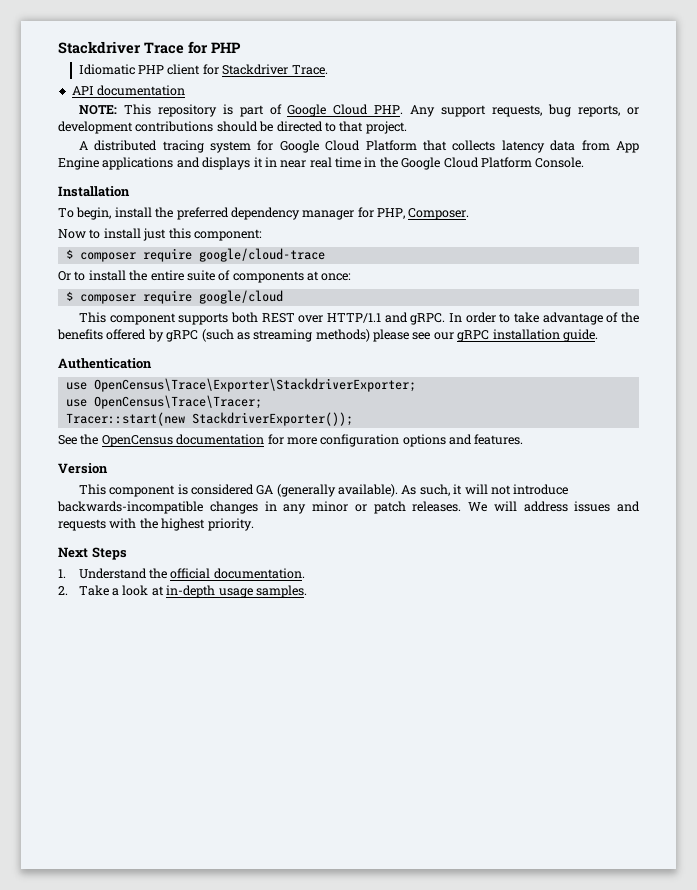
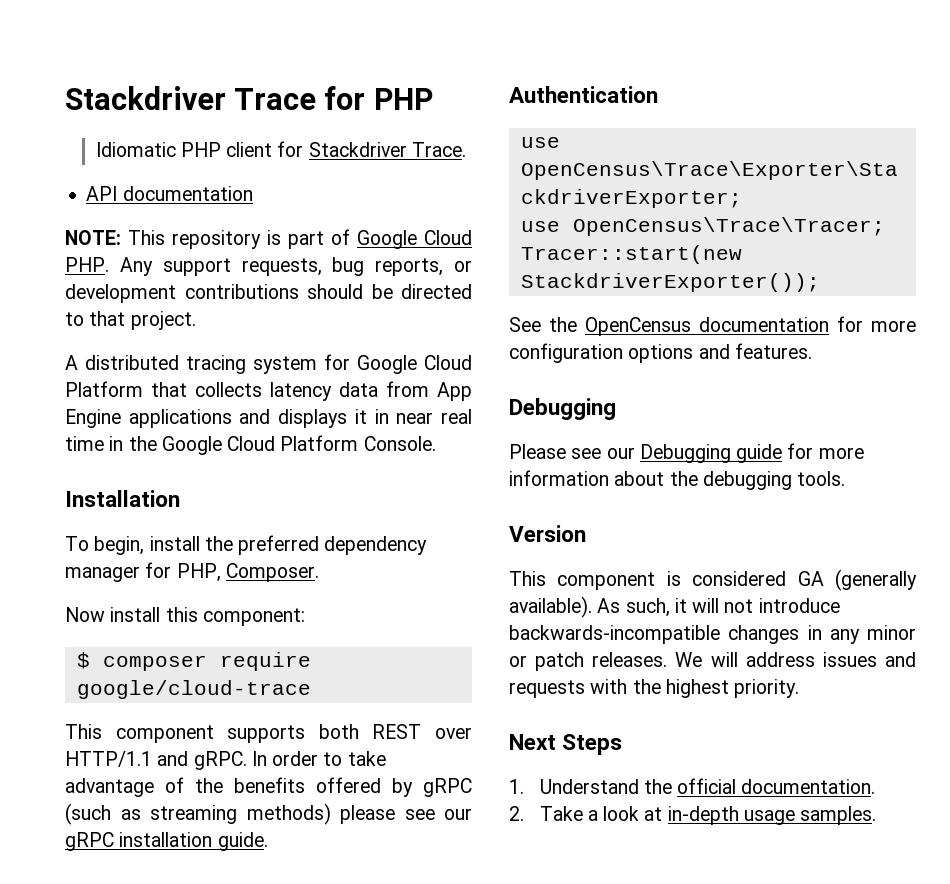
- Now to install just this component:
+ Now install this component:
- Or to install the entire suite of components at once:
- $ composer require google/cloud
  See the OpenCensus documentation for more configuration options and features.
+ Debugging
+ Please see our Debugging guide for more information about the debugging tools.

